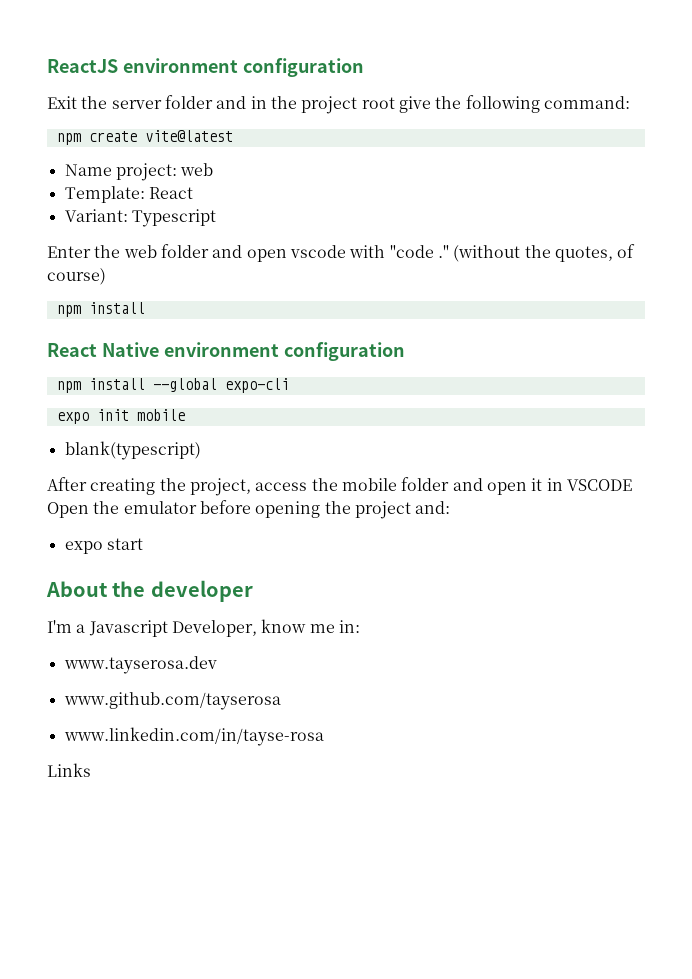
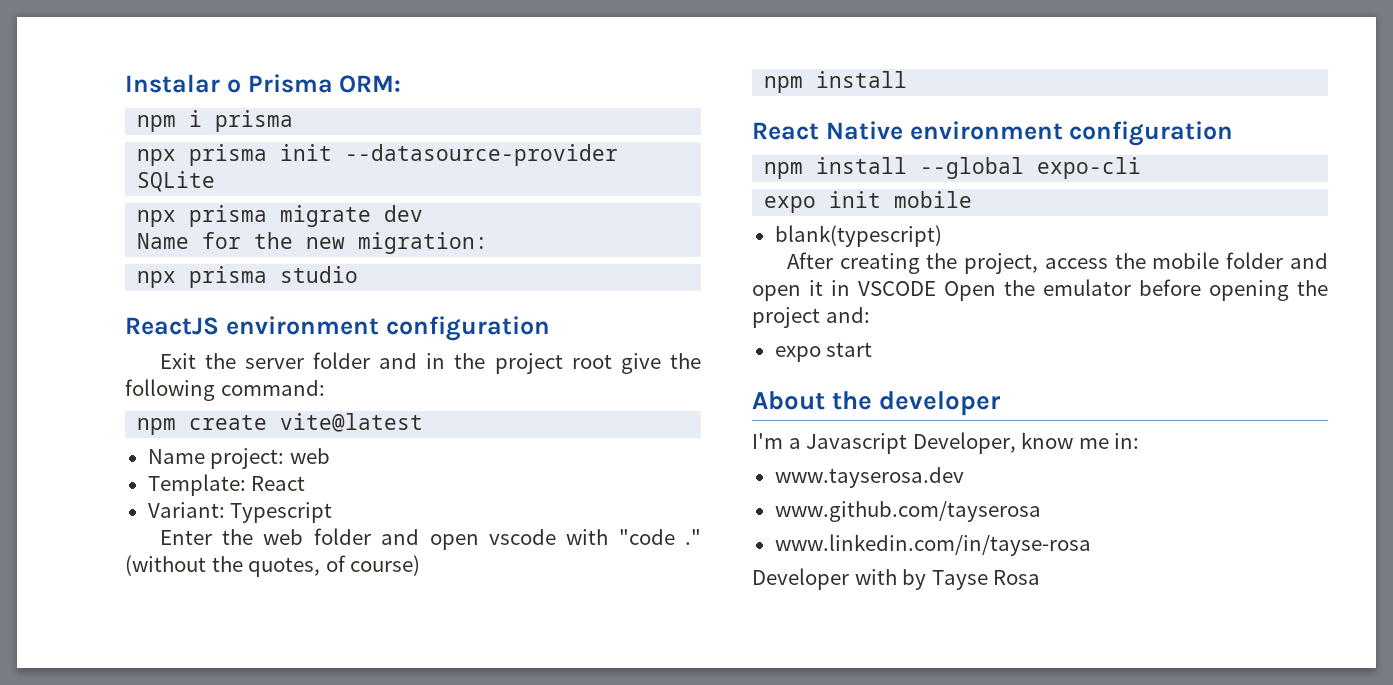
+ Instalar o Prisma ORM:
+ npm i prisma
+ npx prisma init --datasource-provider SQLite
+ npx prisma migrate dev
+ Name for the new migration:
+ npx prisma studio
- Links
+ Developer with by Tayse Rosa

